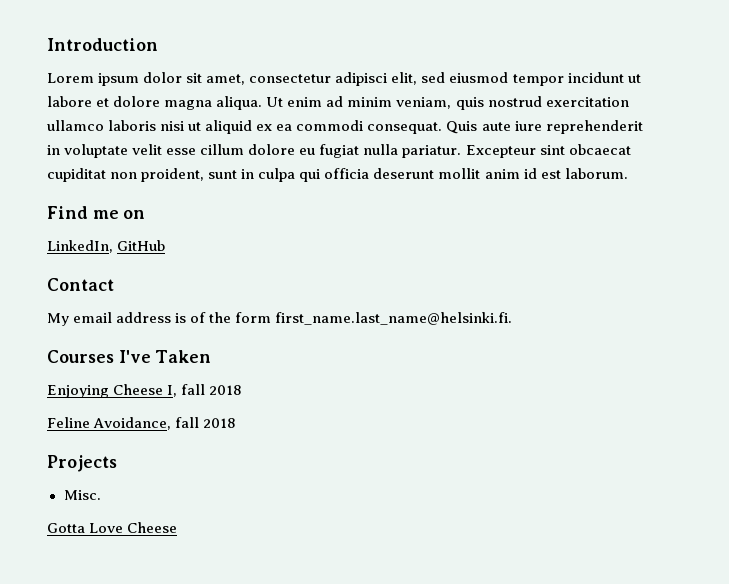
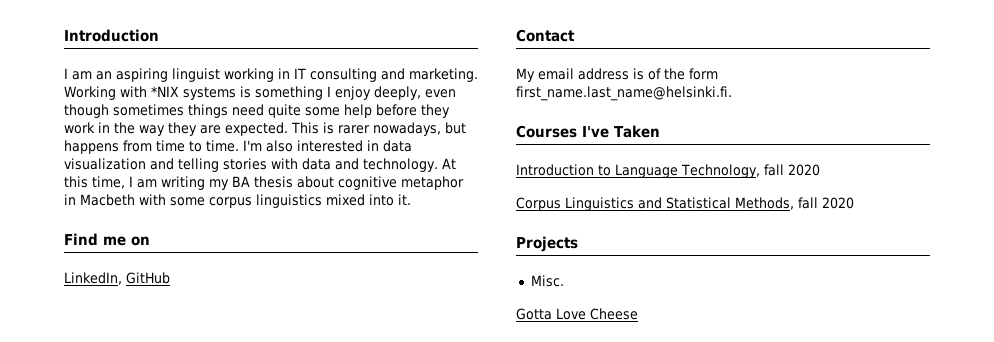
- Lorem ipsum dolor sit amet, consectetur adipisci elit, sed eiusmod tempor incidunt ut labore et dolore magna aliqua. Ut enim ad minim veniam, quis nostrud exercitation ullamco laboris nisi ut aliquid ex ea commodi consequat. Quis aute iure reprehenderit in voluptate velit esse cillum dolore eu fugiat nulla pariatur. Excepteur sint obcaecat cupiditat non proident, sunt in culpa qui officia deserunt mollit anim id est laborum.
+ I am an aspiring linguist working in IT consulting and marketing. Working with *NIX systems is something I enjoy deeply, even though sometimes things need quite some help before they work in the way they are expected. This is rarer nowadays, but happens from time to time. I'm also interested in data visualization and telling stories with data and technology. At this time, I am writing my BA thesis about cognitive metaphor in Macbeth with some corpus linguistics mixed into it.
- Enjoying Cheese I, fall 2018
- Feline Avoidance, fall 2018
+ Introduction to Language Technology, fall 2020
+ Corpus Linguistics and Statistical Methods, fall 2020

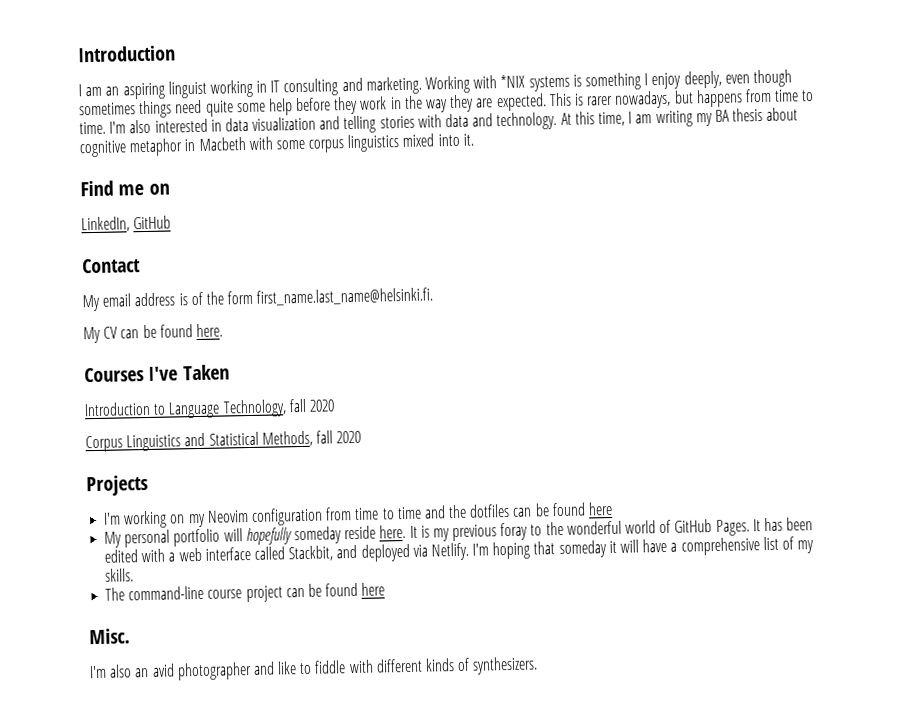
+ My CV can be found here.
+ I'm working on my Neovim configuration from time to time and the dotfiles can be found here
+ My personal portfolio will hopefully someday reside here. It is my previous foray to the wonderful world of GitHub Pages. It has been edited with a web interface called Stackbit, and deployed via Netlify. I'm hoping that someday it will have a comprehensive list of my skills.
+ The command-line course project can be found here
  Misc.
- Gotta Love Cheese
+ I'm also an avid photographer and like to fiddle with different kinds of synthesizers.

